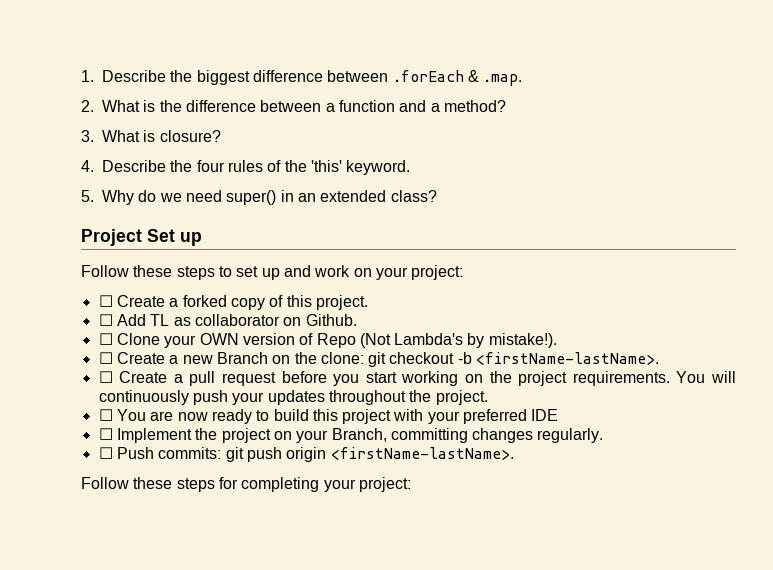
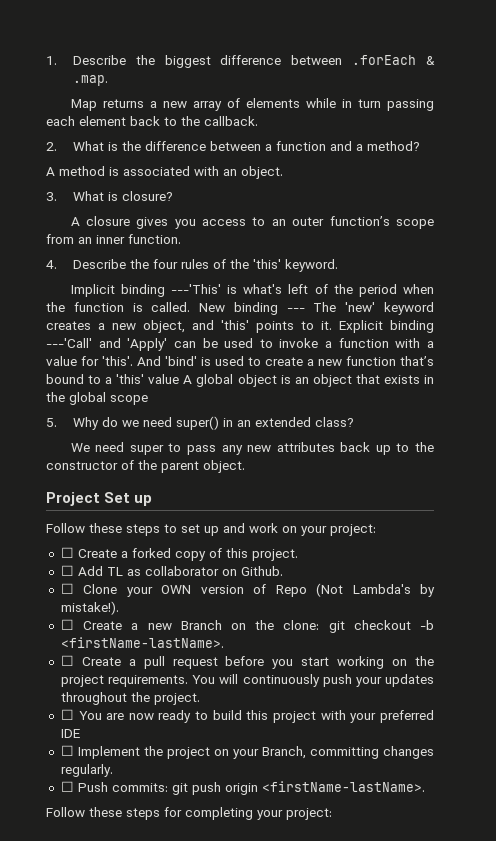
+ Map returns a new array of elements while in turn passing each element back to the callback.
+ A method is associated with an object.
  3. What is closure?
+ A closure gives you access to an outer function’s scope from an inner function.
+ Implicit binding ---'This' is what's left of the period when the function is called. New binding --- The 'new' keyword creates a new object, and 'this' points to it. Explicit binding ---'Call' and 'Apply' can be used to invoke a function with a value for 'this'. And 'bind' is used to create a new function that’s bound to a 'this' value A global object is an object that exists in the global scope
+ We need super to pass any new attributes back up to the constructor of the parent object.

